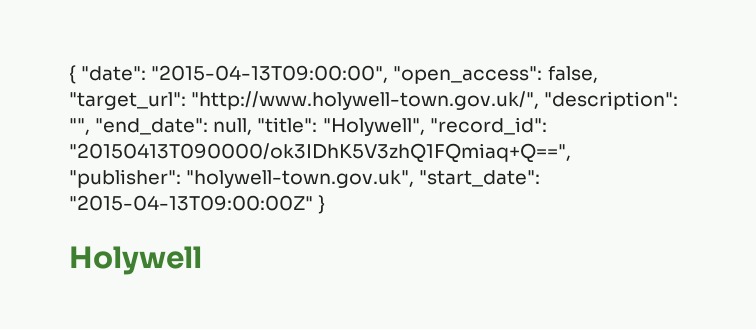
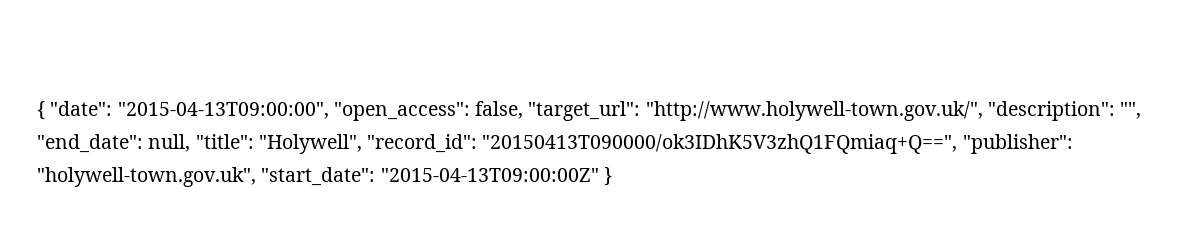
- Holywell

